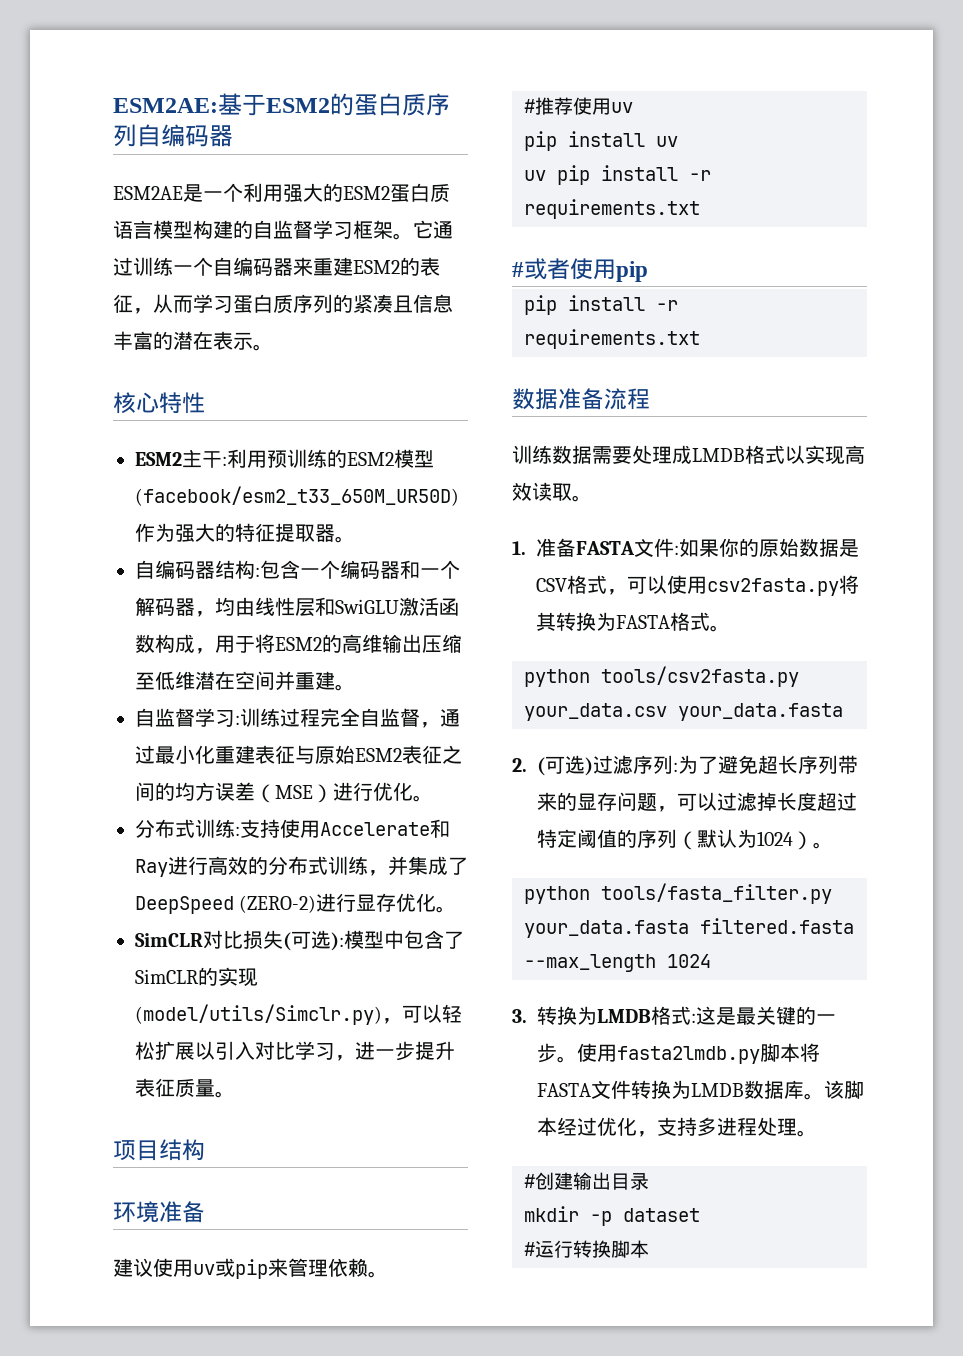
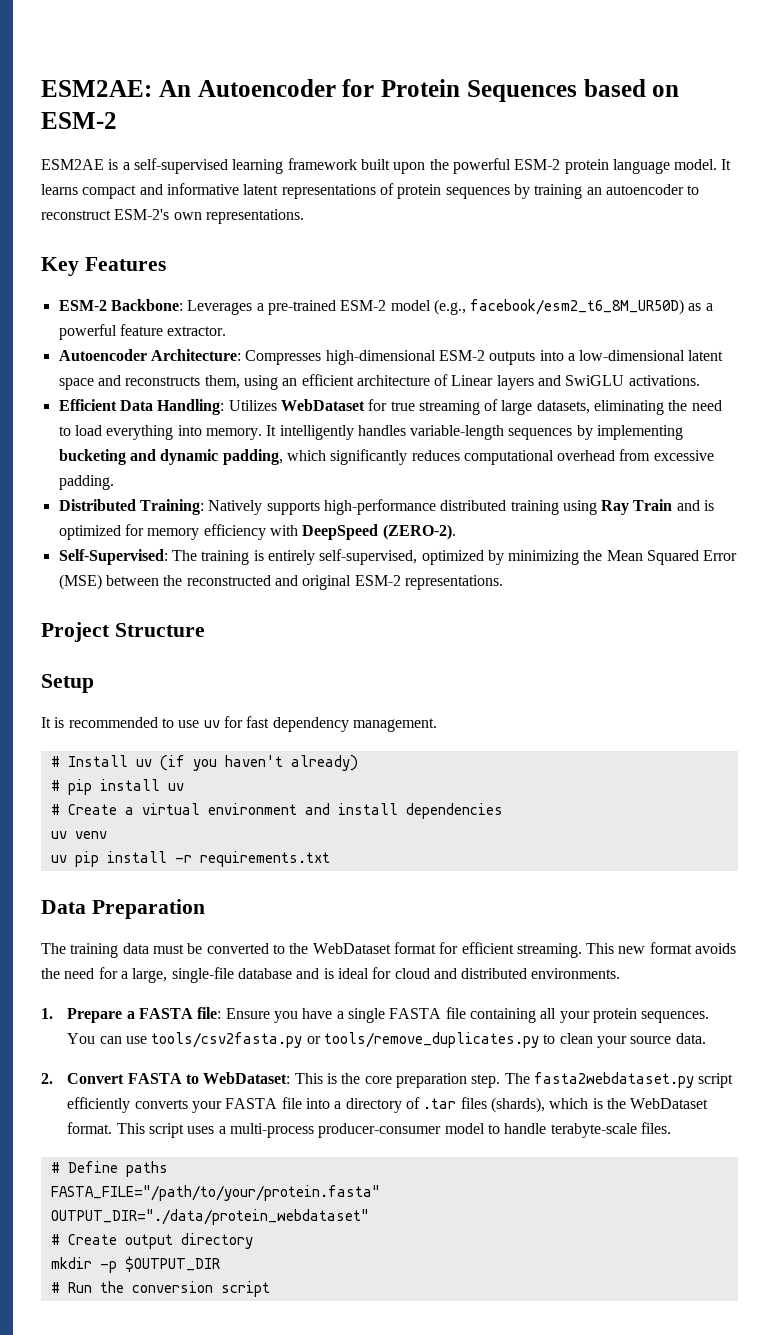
- ESM2AE:基于ESM2的蛋白质序列自编码器
- ESM2AE是一个利用强大的ESM2蛋白质语言模型构建的自监督学习框架。它通过训练一个自编码器来重建ESM2的表征，从而学习蛋白质序列的紧凑且信息丰富的潜在表示。
- 核心特性
- ESM2主干:利用预训练的ESM2模型(facebook/esm2_t33_650M_UR50D)作为强大的特征提取器。
- 自编码器结构:包含一个编码器和一个解码器，均由线性层和SwiGLU激活函数构成，用于将ESM2的高维输出压缩至低维潜在空间并重建。
- 自监督学习:训练过程完全自监督，通过最小化重建表征与原始ESM2表征之间的均方误差（MSE）进行优化。
- 分布式训练:支持使用Accelerate和Ray进行高效的分布式训练，并集成了DeepSpeed (ZERO-2)进行显存优化。
- SimCLR对比损失(可选):模型中包含了SimCLR的实现(model/utils/Simclr.py)，可以轻松扩展以引入对比学习，进一步提升表征质量。
- 项目结构
- 环境准备
- 建议使用uv或pip来管理依赖。
- #推荐使用uv
- pip install uv
+ ESM2AE: An Autoencoder for Protein Sequences based on ESM-2
+ ESM2AE is a self-supervised learning framework built upon the powerful ESM-2 protein language model. It learns compact and informative latent representations of protein sequences by training an autoencoder to reconstruct ESM-2's own representations.
+ Key Features
+ ESM-2 Backbone: Leverages a pre-trained ESM-2 model (e.g., facebook/esm2_t6_8M_UR50D) as a powerful feature extractor.
+ Autoencoder Architecture: Compresses high-dimensional ESM-2 outputs into a low-dimensional latent space and reconstructs them, using an efficient architecture of Linear layers and SwiGLU activations.
+ Efficient Data Handling: Utilizes WebDataset for true streaming of large datasets, eliminating the need to load everything into memory. It intelligently handles variable-length sequences by implementing bucketing and dynamic padding, which significantly reduces computational overhead from excessive padding.
+ Distributed Training: Natively supports high-performance distributed training using Ray Train and is optimized for memory efficiency with DeepSpeed (ZERO-2).
+ Self-Supervised: The training is entirely self-supervised, optimized by minimizing the Mean Squared Error (MSE) between the reconstructed and original ESM-2 representations.
+ Project Structure
+ Setup
+ It is recommended to use uv for fast dependency management.
+ # Install uv (if you haven't already)
+ # pip install uv
+ # Create a virtual environment and install dependencies
+ uv venv
- #或者使用pip
- pip install -r requirements.txt
- 数据准备流程
- 训练数据需要处理成LMDB格式以实现高效读取。
- 1.准备FASTA文件:如果你的原始数据是CSV格式，可以使用csv2fasta.py将其转换为FASTA格式。
- python tools/csv2fasta.py your_data.csv your_data.fasta
- 2. (可选)过滤序列:为了避免超长序列带来的显存问题，可以过滤掉长度超过特定阈值的序列（默认为1024）。
- python tools/fasta_filter.py your_data.fasta filtered.fasta --max_length 1024
- 3.转换为LMDB格式:这是最关键的一步。使用fasta2lmdb.py脚本将FASTA文件转换为LMDB数据库。该脚本经过优化，支持多进程处理。
- #创建输出目录
+ Data Preparation
+ The training data must be converted to the WebDataset format for efficient streaming. This new format avoids the need for a large, single-file database and is ideal for cloud and distributed environments.
+ 1. Prepare a FASTA file: Ensure you have a single FASTA file containing all your protein sequences. You can use tools/csv2fasta.py or tools/remove_duplicates.py to clean your source data.
+ 2. Convert FASTA to WebDataset: This is the core preparation step. The fasta2webdataset.py script efficiently converts your FASTA file into a directory of .tar files (shards), which is the WebDataset format. This script uses a multi-process producer-consumer model to handle terabyte-scale files.
+ # Define paths
+ FASTA_FILE="/path/to/your/protein.fasta"
+ OUTPUT_DIR="./data/protein_webdataset"
+ # Create output directory
- mkdir -p dataset
- #运行转换脚本
+ mkdir -p $OUTPUT_DIR
+ # Run the conversion script

